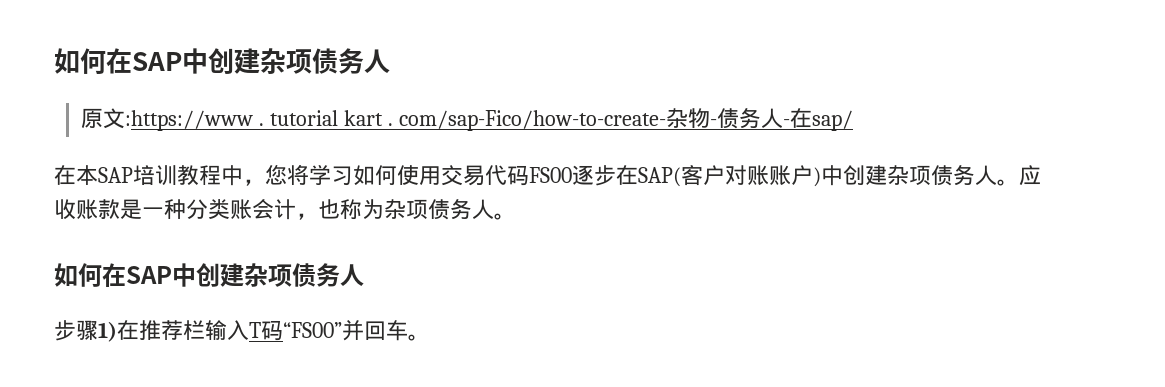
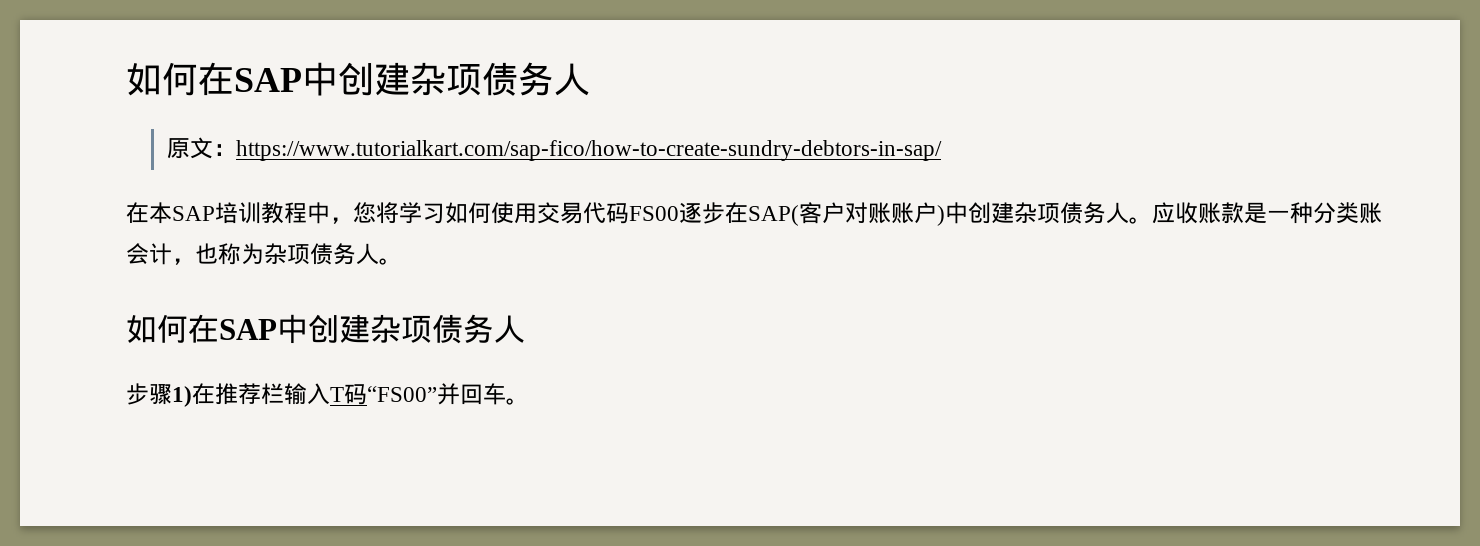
- 原文:https://www . tutorial kart . com/sap-Fico/how-to-create-杂物-债务人-在sap/
+ 原文：https://www.tutorialkart.com/sap-fico/how-to-create-sundry-debtors-in-sap/

